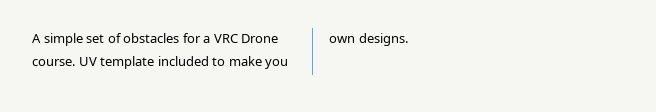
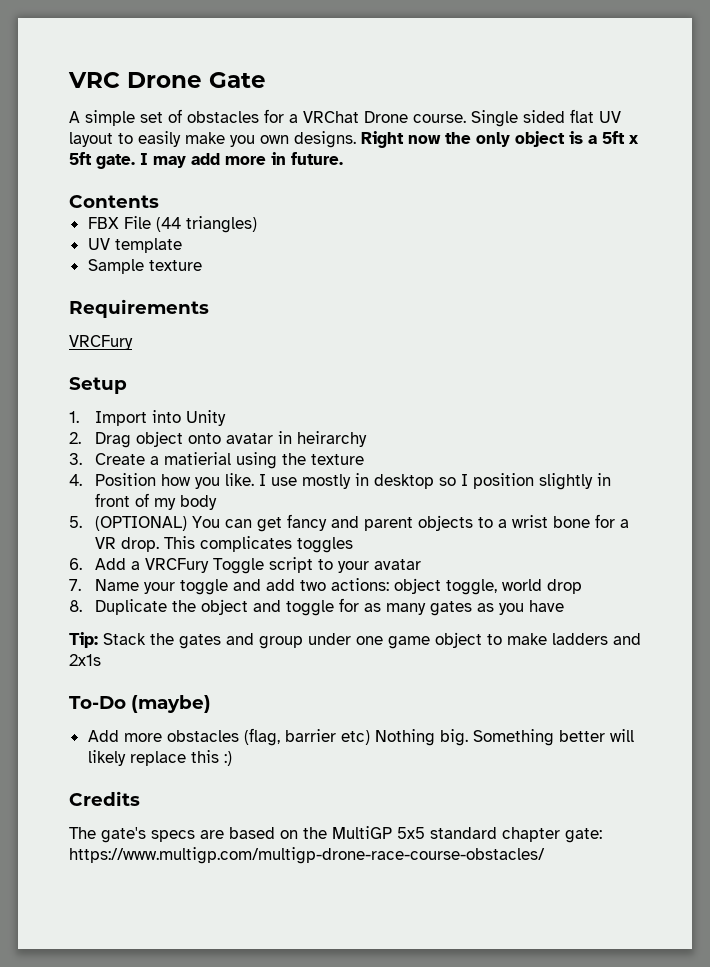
+ VRC Drone Gate
- A simple set of obstacles for a VRC Drone course.
+ A simple set of obstacles for a VRChat Drone course.
- UV template included to make you own designs.
+ Single sided flat UV layout to easily make you own designs. Right now the only object is a 5ft x 5ft gate. I may add more in future.
+ Contents
+ FBX File (44 triangles)
+ UV template
+ Sample texture
+ Requirements
+ VRCFury
+ Setup
+ 1. Import into Unity
+ 2. Drag object onto avatar in heirarchy
+ 3. Create a matierial using the texture
+ 4. Position how you like. I use mostly in desktop so I position slightly in front of my body
+ 5. (OPTIONAL) You can get fancy and parent objects to a wrist bone for a VR drop. This complicates toggles
+ 6. Add a VRCFury Toggle script to your avatar
+ 7. Name your toggle and add two actions: object toggle, world drop
+ 8. Duplicate the object and toggle for as many gates as you have
+ Tip: Stack the gates and group under one game object to make ladders and 2x1s
+ To-Do (maybe)
+ Add more obstacles (flag, barrier etc) Nothing big. Something better will likely replace this :)
+ Credits
+ The gate's specs are based on the MultiGP 5x5 standard chapter gate: https://www.multigp.com/multigp-drone-race-course-obstacles/

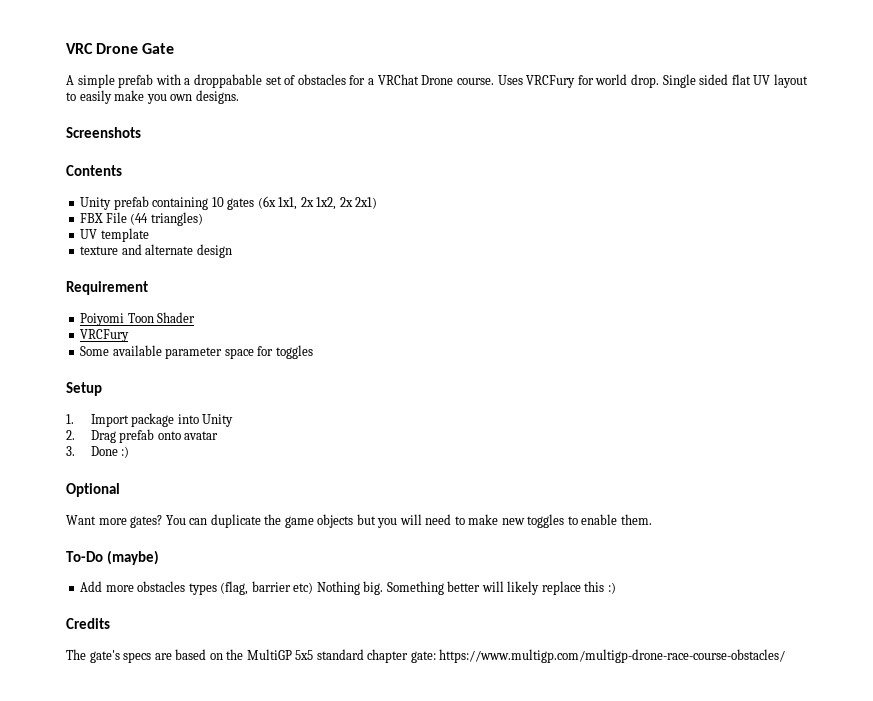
- A simple set of obstacles for a VRChat Drone course.
+ A simple prefab with a droppabable set of obstacles for a VRChat Drone course.
+ Uses VRCFury for world drop.
- Single sided flat UV layout to easily make you own designs. Right now the only object is a 5ft x 5ft gate. I may add more in future.
+ Single sided flat UV layout to easily make you own designs.
+ Screenshots
  Contents
+ Unity prefab containing 10 gates (6x 1x1, 2x 1x2, 2x 2x1)
- Sample texture
- Requirements
+ texture and alternate design
+ Requirement
+ Poiyomi Toon Shader
  VRCFury
+ Some available parameter space for toggles
- 1. Import into Unity
+ 1. Import package into Unity
- 2. Drag object onto avatar in heirarchy
- 3. Create a matierial using the texture
- 4. Position how you like. I use mostly in desktop so I position slightly in front of my body
- 5. (OPTIONAL) You can get fancy and parent objects to a wrist bone for a VR drop. This complicates toggles
- 6. Add a VRCFury Toggle script to your avatar
- 7. Name your toggle and add two actions: object toggle, world drop
- 8. Duplicate the object and toggle for as many gates as you have
- Tip: Stack the gates and group under one game object to make ladders and 2x1s
+ 2. Drag prefab onto avatar
+ 3. Done :)
+ Optional
+ Want more gates? You can duplicate the game objects but you will need to make new toggles to enable them.
- Add more obstacles (flag, barrier etc) Nothing big.
+ Add more obstacles types (flag, barrier etc) Nothing big.

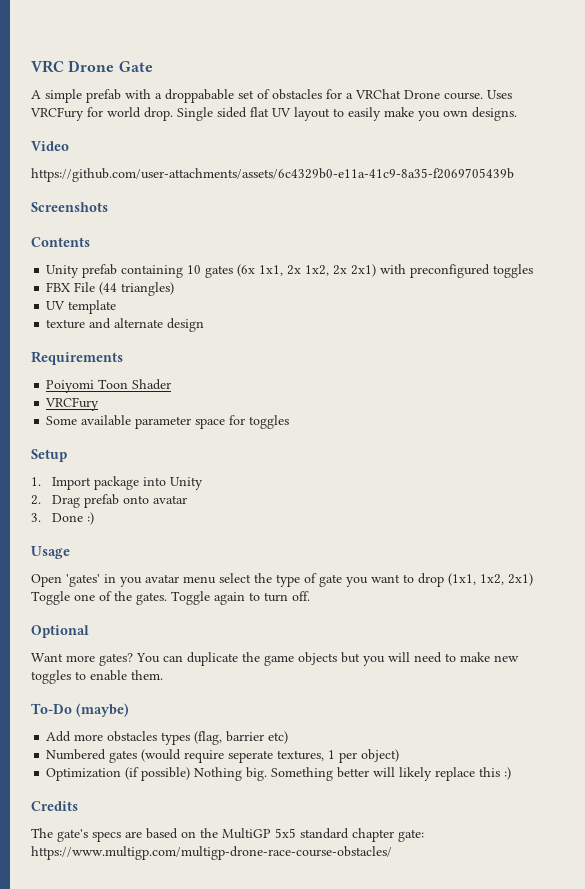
+ Video
+ https://github.com/user-attachments/assets/6c4329b0-e11a-41c9-8a35-f2069705439b
- Unity prefab containing 10 gates (6x 1x1, 2x 1x2, 2x 2x1)
+ Unity prefab containing 10 gates (6x 1x1, 2x 1x2, 2x 2x1) with preconfigured toggles
- Requirement
+ Requirements
+ Usage
+ Open 'gates' in you avatar menu select the type of gate you want to drop (1x1, 1x2, 2x1) Toggle one of the gates. Toggle again to turn off.
- Add more obstacles types (flag, barrier etc) Nothing big.
+ Add more obstacles types (flag, barrier etc)
+ Numbered gates (would require seperate textures, 1 per object)
+ Optimization (if possible) Nothing big.

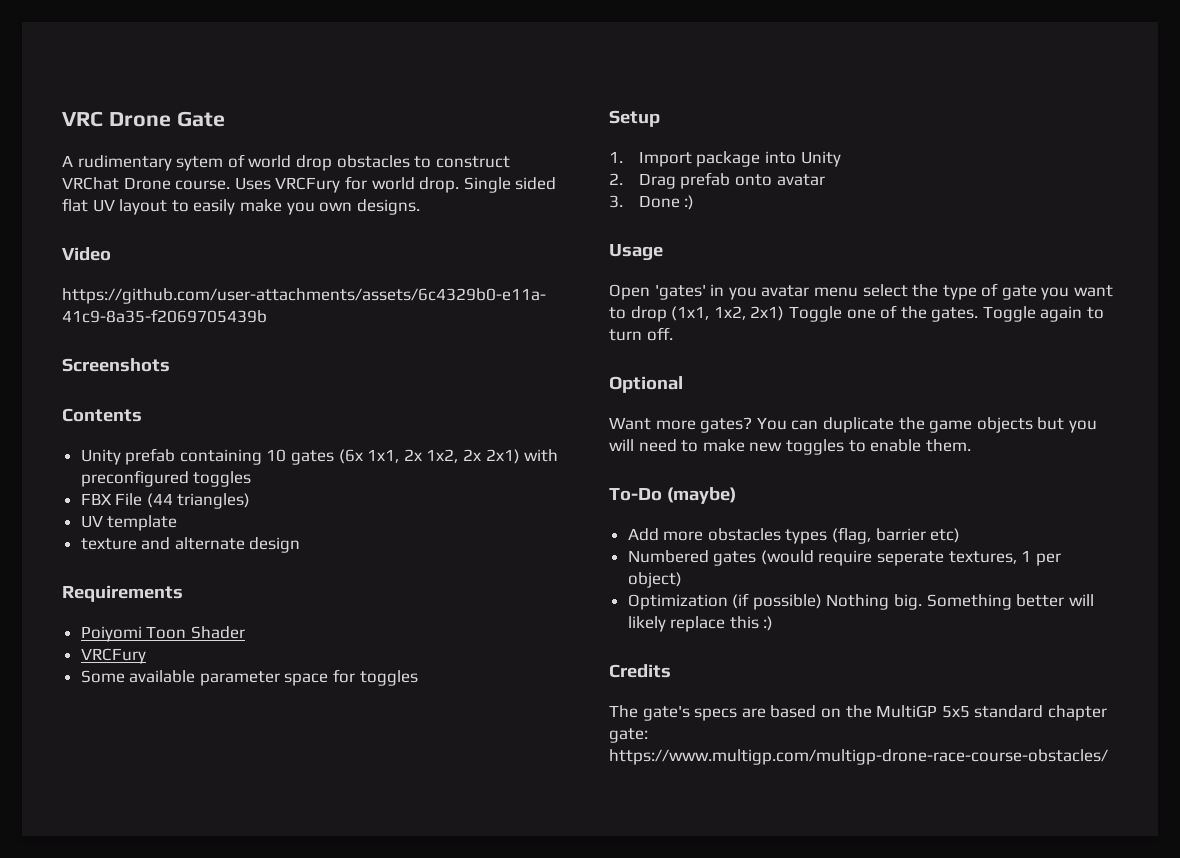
- A simple prefab with a droppabable set of obstacles for a VRChat Drone course.
+ A rudimentary sytem of world drop obstacles to construct VRChat Drone course.

